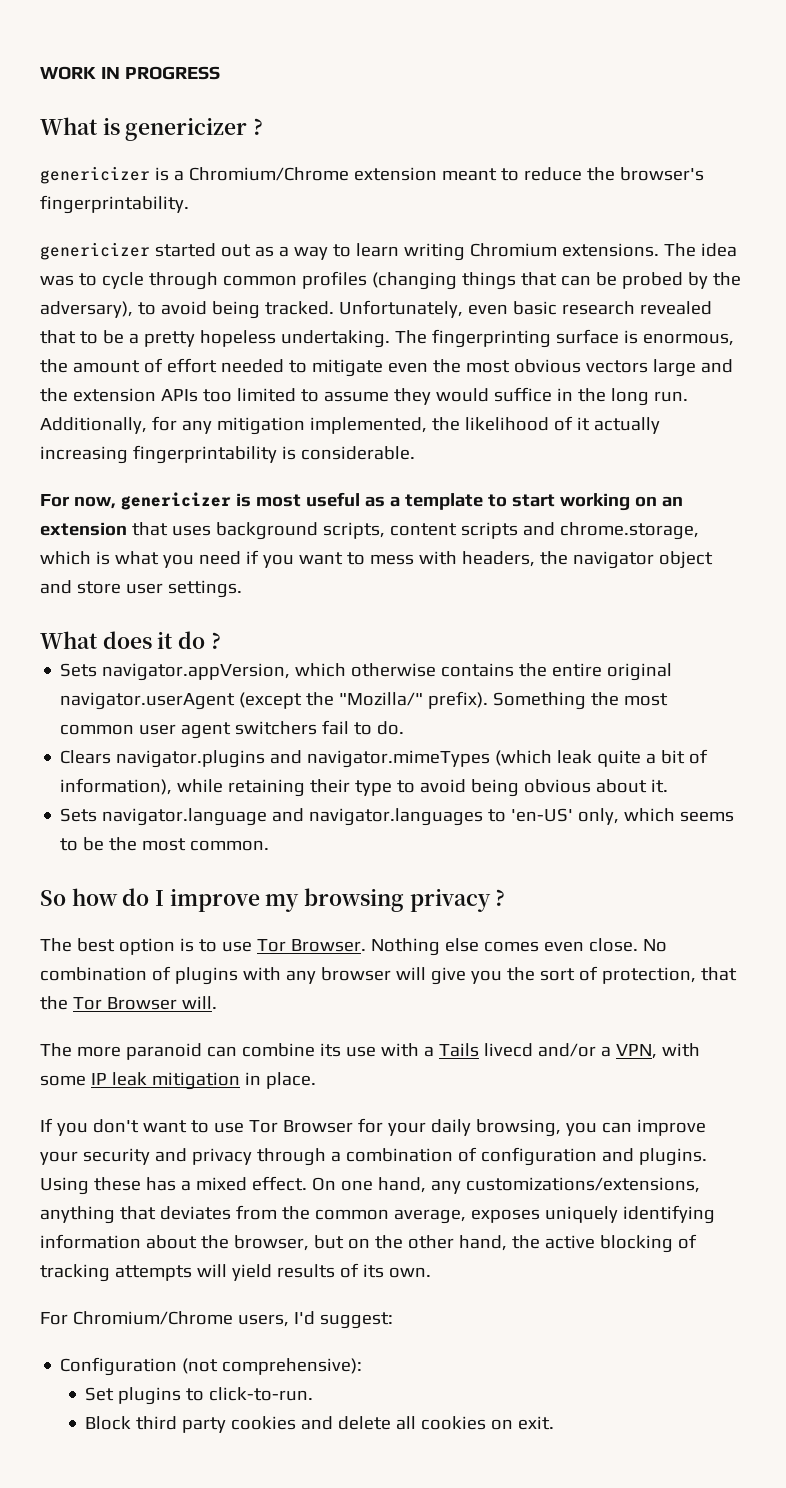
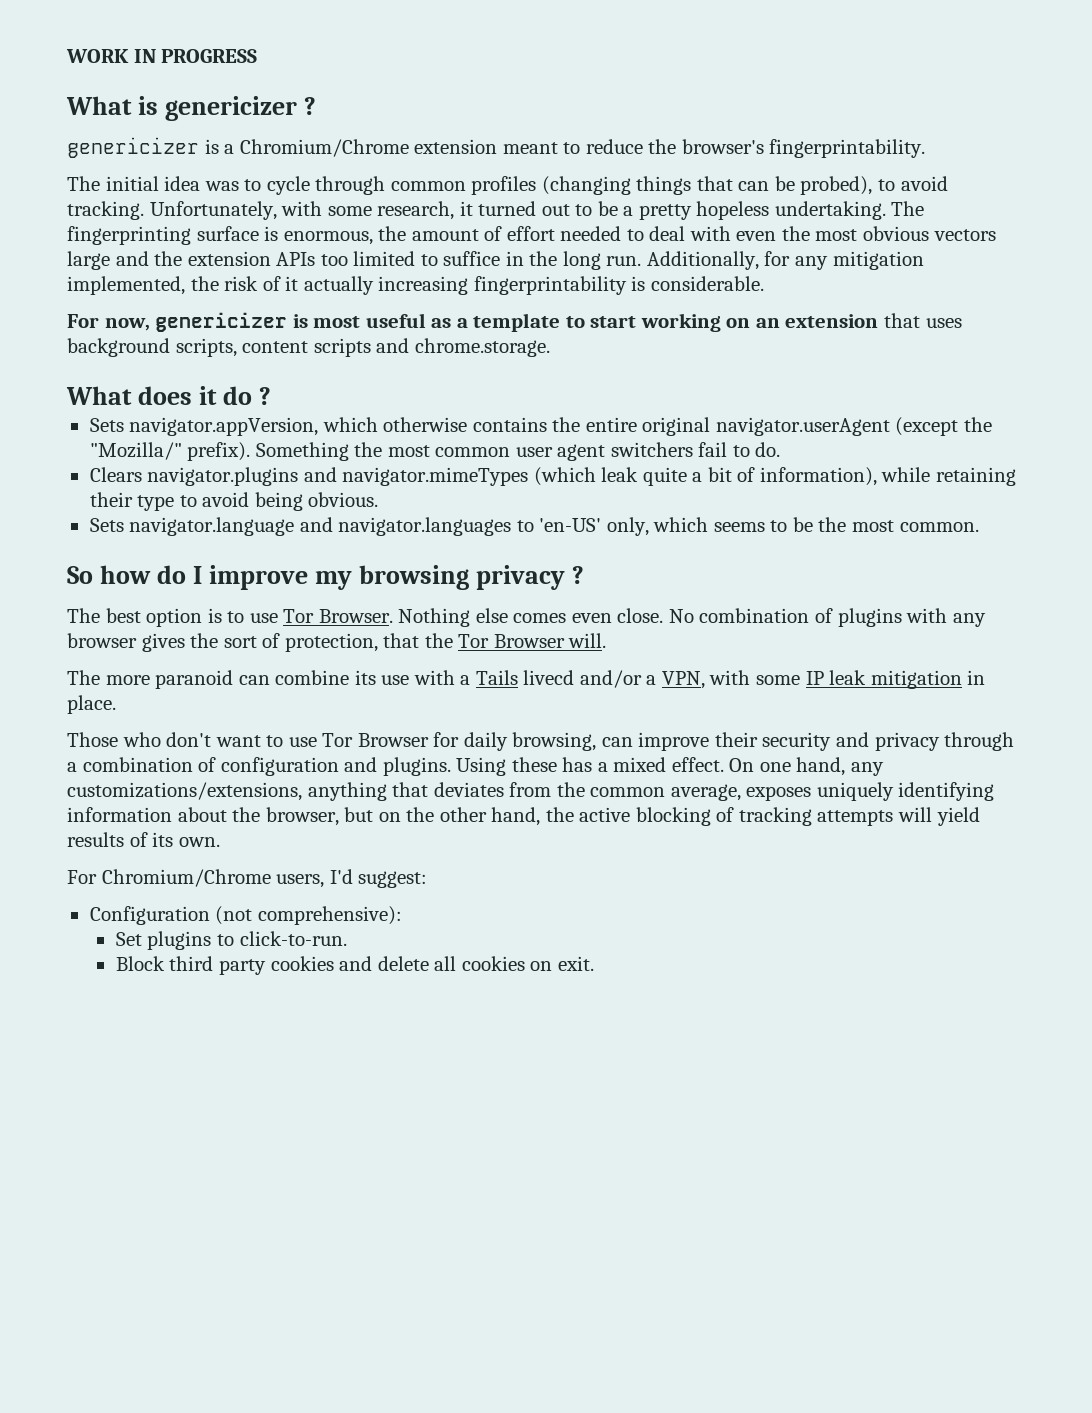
- genericizer started out as a way to learn writing Chromium extensions. The idea was to cycle through common profiles (changing things that can be probed by the adversary), to avoid being tracked. Unfortunately, even basic research revealed that to be a pretty hopeless undertaking.
+ The initial idea was to cycle through common profiles (changing things that can be probed), to avoid tracking. Unfortunately, with some research, it turned out to be a pretty hopeless undertaking.
- The fingerprinting surface is enormous, the amount of effort needed to mitigate even the most obvious vectors large and the extension APIs too limited to assume they would suffice in the long run.
+ The fingerprinting surface is enormous, the amount of effort needed to deal with even the most obvious vectors large and the extension APIs too limited to suffice in the long run.
- Additionally, for any mitigation implemented, the likelihood of it actually increasing fingerprintability is considerable.
+ Additionally, for any mitigation implemented, the risk of it actually increasing fingerprintability is considerable.
- For now, genericizer is most useful as a template to start working on an extension that uses background scripts, content scripts and chrome.storage, which is what you need if you want to mess with headers, the navigator object and store user settings.
+ For now, genericizer is most useful as a template to start working on an extension that uses background scripts, content scripts and chrome.storage.
- Clears navigator.plugins and navigator.mimeTypes (which leak quite a bit of information), while retaining their type to avoid being obvious about it.
+ Clears navigator.plugins and navigator.mimeTypes (which leak quite a bit of information), while retaining their type to avoid being obvious.
- No combination of plugins with any browser will give you the sort of protection, that the Tor Browser will.
+ No combination of plugins with any browser gives the sort of protection, that the Tor Browser will.
- If you don't want to use Tor Browser for your daily browsing, you can improve your security and privacy through a combination of configuration and plugins.
+ Those who don't want to use Tor Browser for daily browsing, can improve their security and privacy through a combination of configuration and plugins.

